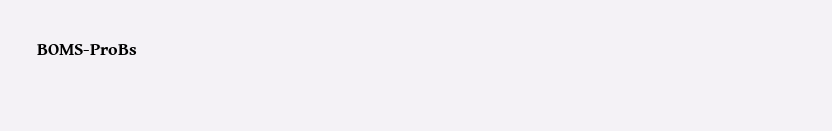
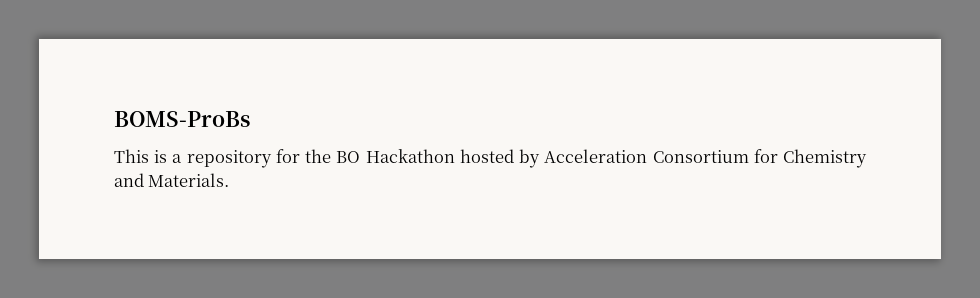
+ This is a repository for the BO Hackathon hosted by Acceleration Consortium for Chemistry and Materials.

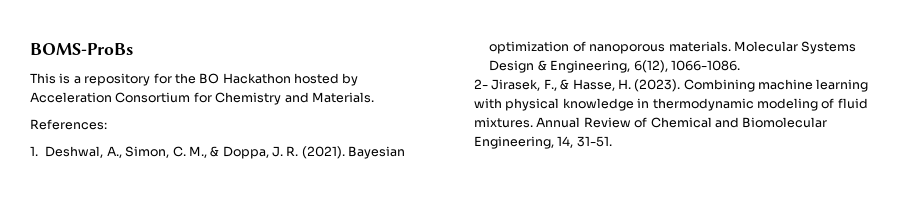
+ References:
+ 1. Deshwal, A., Simon, C. M., & Doppa, J. R. (2021). Bayesian optimization of nanoporous materials. Molecular Systems Design & Engineering, 6(12), 1066-1086.
+ 2- Jirasek, F., & Hasse, H. (2023). Combining machine learning with physical knowledge in thermodynamic modeling of fluid mixtures. Annual Review of Chemical and Biomolecular Engineering, 14, 31-51.

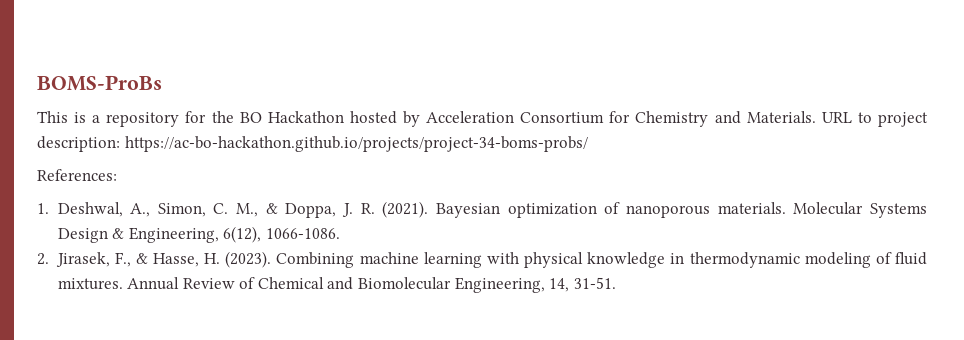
+ URL to project description: https://ac-bo-hackathon.github.io/projects/project-34-boms-probs/
- 2- Jirasek, F., & Hasse, H. (2023).
+ 2. Jirasek, F., & Hasse, H. (2023).

